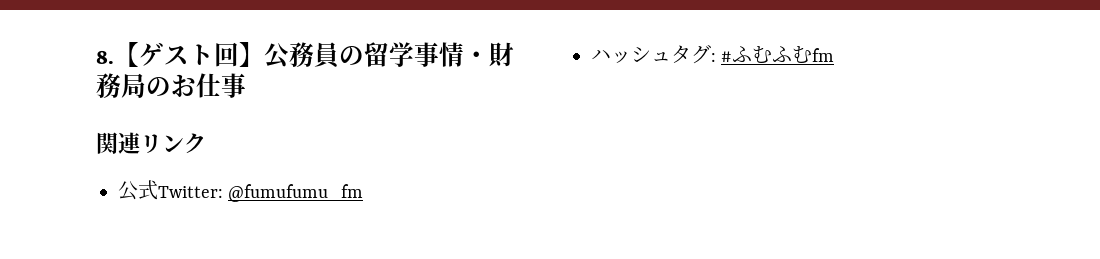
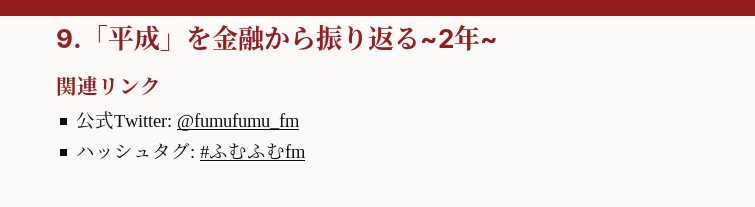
- 8.【ゲスト回】公務員の留学事情・財務局のお仕事
+ 9.「平成」を金融から振り返る~2年~

